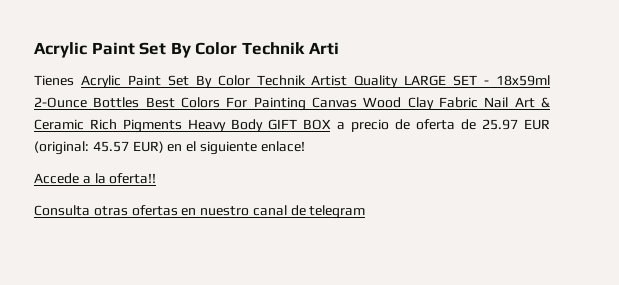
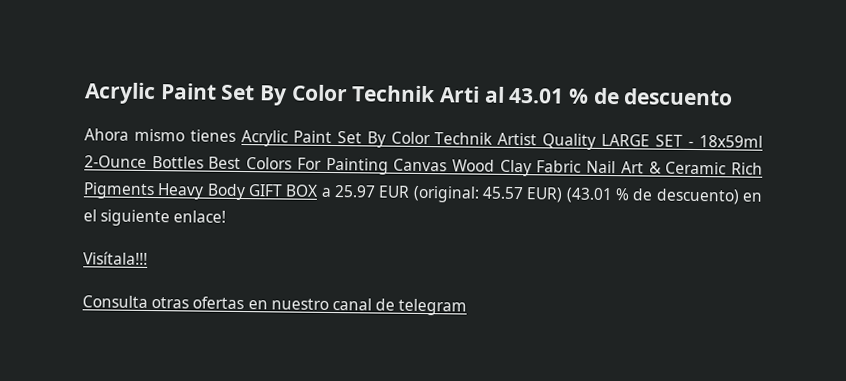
- Acrylic Paint Set By Color Technik Arti
- Tienes Acrylic Paint Set By Color Technik Artist Quality LARGE SET - 18x59ml 2-Ounce Bottles Best Colors For Painting Canvas Wood Clay Fabric Nail Art & Ceramic Rich Pigments Heavy Body GIFT BOX a precio de oferta de 25.97 EUR (original: 45.57 EUR) en el siguiente enlace!
+ Acrylic Paint Set By Color Technik Arti al 43.01 % de descuento
+ Ahora mismo tienes Acrylic Paint Set By Color Technik Artist Quality LARGE SET - 18x59ml 2-Ounce Bottles Best Colors For Painting Canvas Wood Clay Fabric Nail Art & Ceramic Rich Pigments Heavy Body GIFT BOX a 25.97 EUR (original: 45.57 EUR) (43.01 % de descuento) en el siguiente enlace!
- Accede a la oferta!!
+ Visítala!!!

